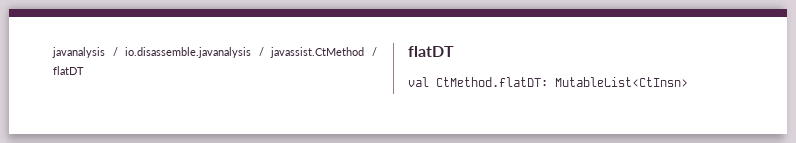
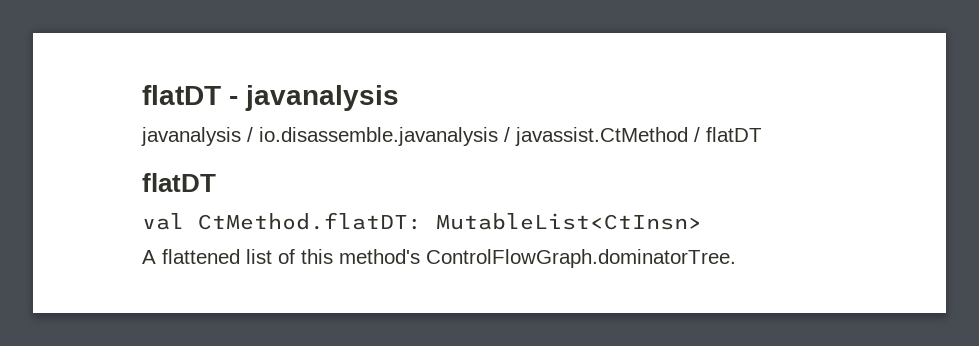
+ flatDT - javanalysis
+ A flattened list of this method's ControlFlowGraph.dominatorTree.

